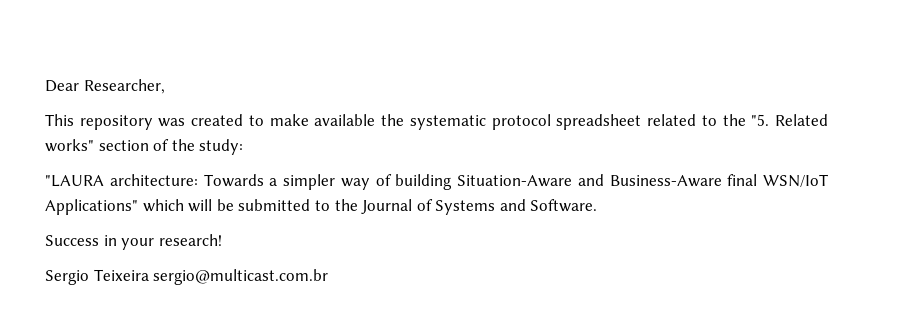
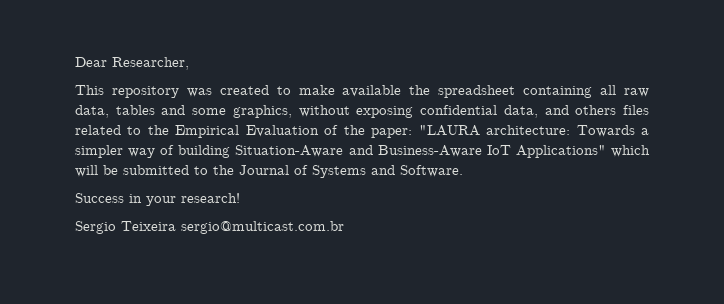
- This repository was created to make available the systematic protocol spreadsheet related to the "5. Related works" section of the study:
- "LAURA architecture: Towards a simpler way of building Situation-Aware and Business-Aware final WSN/IoT Applications" which will be submitted to the Journal of Systems and Software.
+ This repository was created to make available the spreadsheet containing all raw data, tables and some graphics, without exposing confidential data, and others files related to the Empirical Evaluation of the paper: "LAURA architecture: Towards a simpler way of building Situation-Aware and Business-Aware IoT Applications" which will be submitted to the Journal of Systems and Software.

